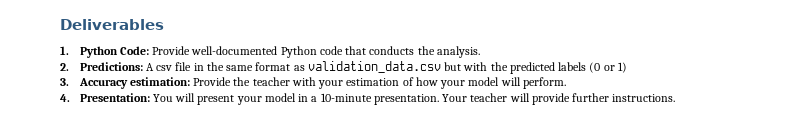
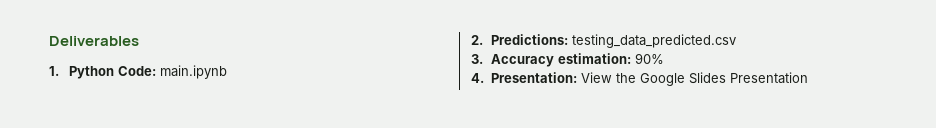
- 1. Python Code: Provide well-documented Python code that conducts the analysis.
- 2. Predictions: A csv file in the same format as validation_data.csv but with the predicted labels (0 or 1)
- 3. Accuracy estimation: Provide the teacher with your estimation of how your model will perform.
- 4. Presentation: You will present your model in a 10-minute presentation. Your teacher will provide further instructions.
+ 1. Python Code: main.ipynb
+ 2. Predictions: testing_data_predicted.csv
+ 3. Accuracy estimation: 90%
+ 4. Presentation: View the Google Slides Presentation

